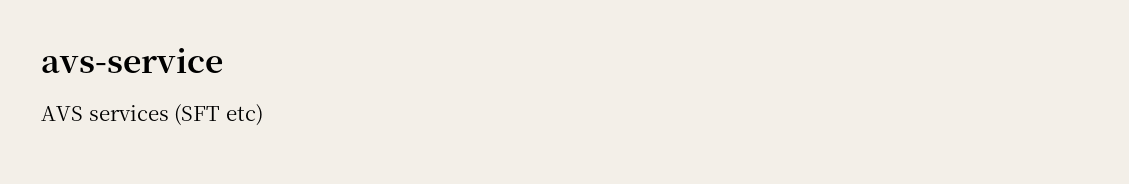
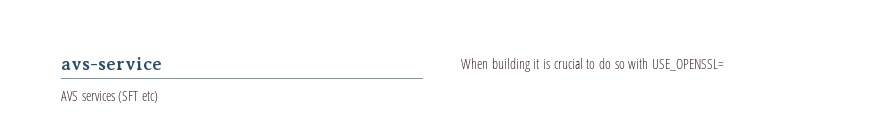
+ When building it is crucial to do so with USE_OPENSSL=

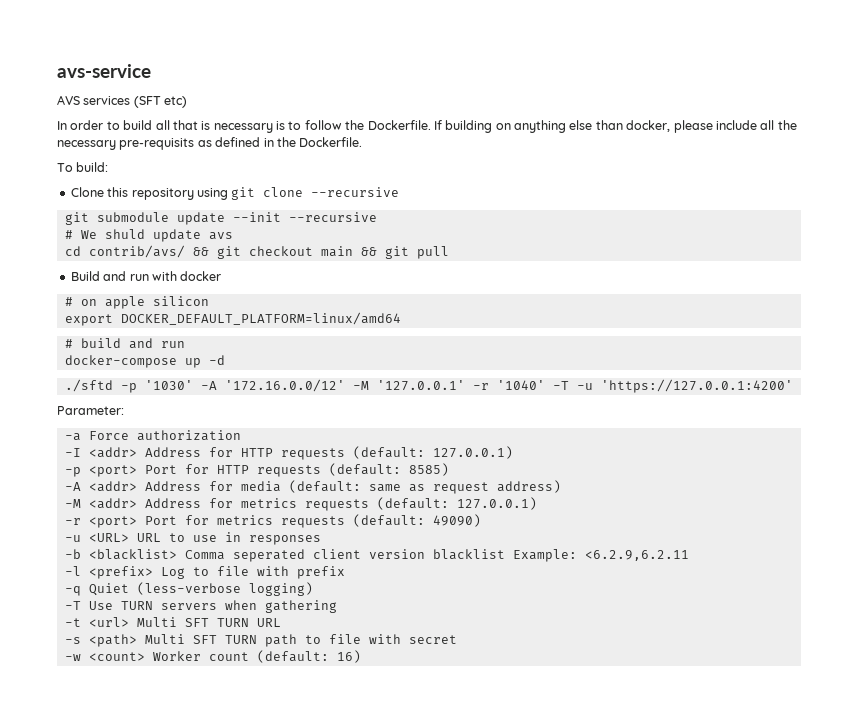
- When building it is crucial to do so with USE_OPENSSL=
+ In order to build all that is necessary is to follow the Dockerfile. If building on anything else than docker, please include all the necessary pre-requisits as defined in the Dockerfile.
+ To build:
+ Clone this repository using git clone --recursive
+ git submodule update --init --recursive
+ # We shuld update avs
+ cd contrib/avs/ && git checkout main && git pull
+ Build and run with docker
+ # on apple silicon
+ export DOCKER_DEFAULT_PLATFORM=linux/amd64
+ # build and run
+ docker-compose up -d
+ ./sftd -p '1030' -A '172.16.0.0/12' -M '127.0.0.1' -r '1040' -T -u 'https://127.0.0.1:4200'
+ Parameter:
+ -a Force authorization
+ -I <addr> Address for HTTP requests (default: 127.0.0.1)
+ -p <port> Port for HTTP requests (default: 8585)
+ -A <addr> Address for media (default: same as request address)
+ -M <addr> Address for metrics requests (default: 127.0.0.1)
+ -r <port> Port for metrics requests (default: 49090)
+ -u <URL> URL to use in responses
+ -b <blacklist> Comma seperated client version blacklist Example: <6.2.9,6.2.11
+ -l <prefix> Log to file with prefix
+ -q Quiet (less-verbose logging)
+ -T Use TURN servers when gathering
+ -t <url> Multi SFT TURN URL
+ -s <path> Multi SFT TURN path to file with secret
+ -w <count> Worker count (default: 16)

